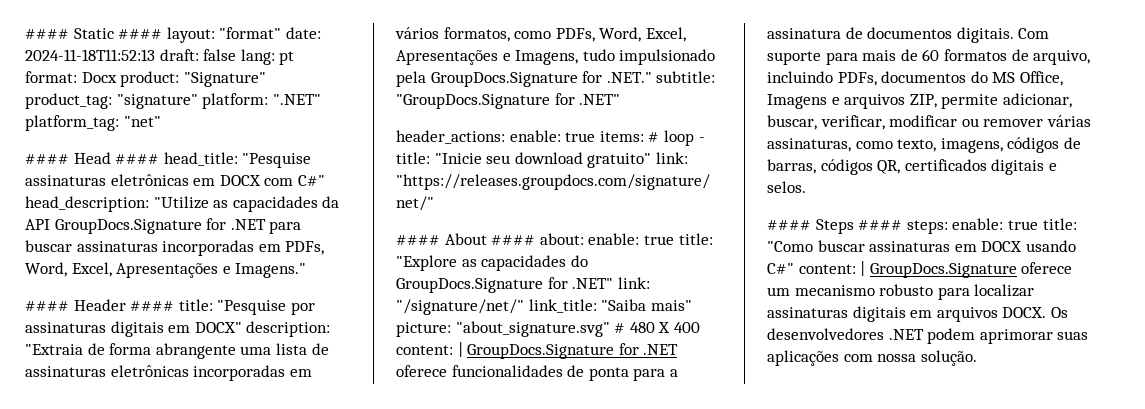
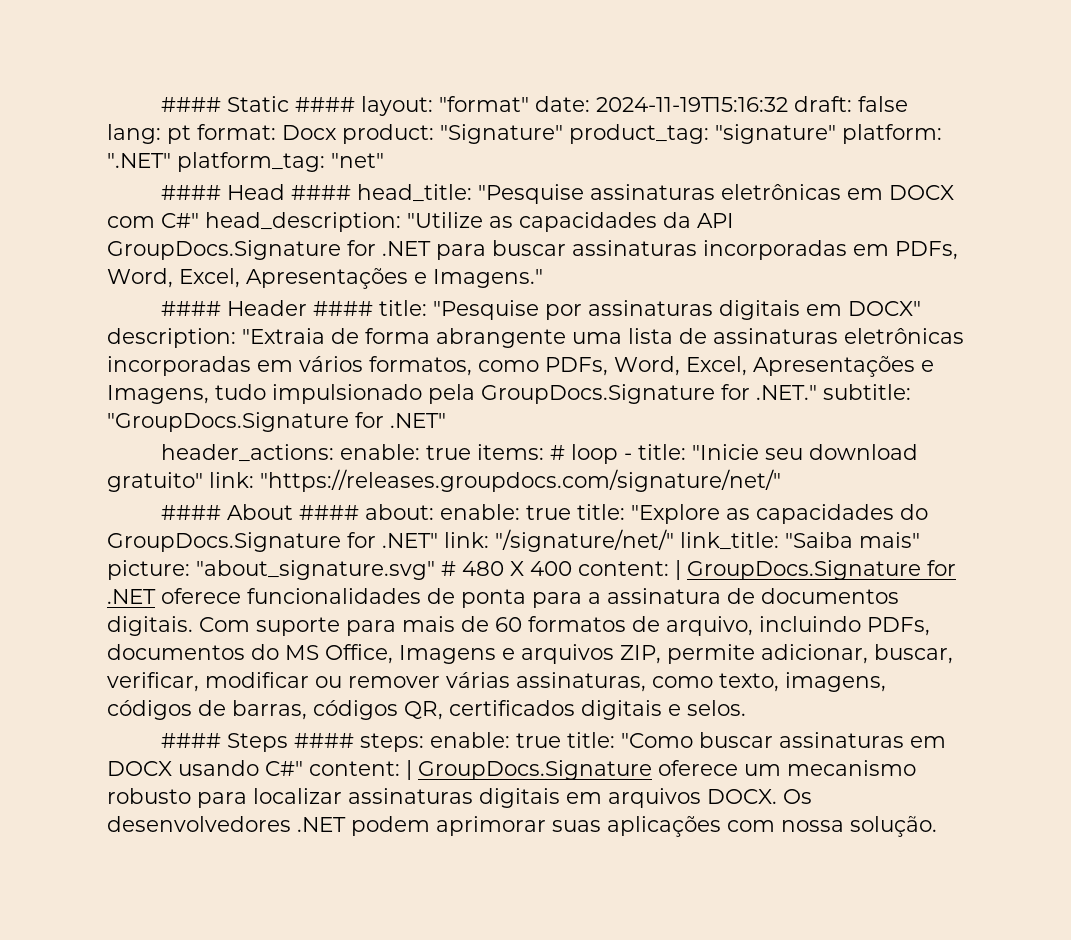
- #### Static #### layout: "format" date: 2024-11-18T11:52:13 draft: false lang: pt format: Docx product: "Signature" product_tag: "signature" platform: ".NET" platform_tag: "net"
+ #### Static #### layout: "format" date: 2024-11-19T15:16:32 draft: false lang: pt format: Docx product: "Signature" product_tag: "signature" platform: ".NET" platform_tag: "net"

